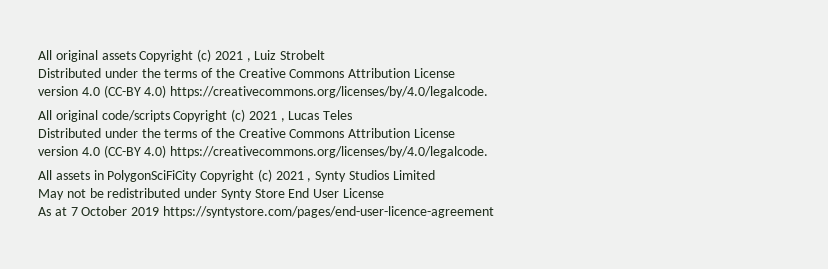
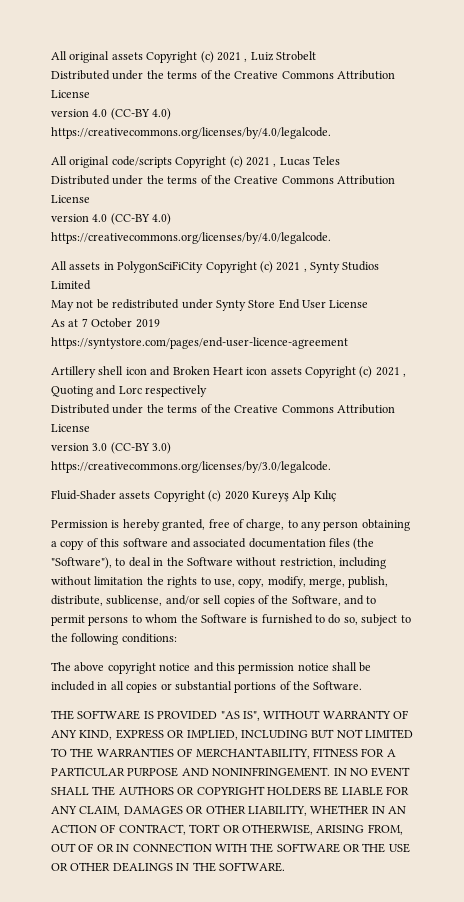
+ Artillery shell icon and Broken Heart icon assets Copyright (c) 2021 , Quoting and Lorc respectively
+ Distributed under the terms of the Creative Commons Attribution License
+ version 3.0 (CC-BY 3.0) https://creativecommons.org/licenses/by/3.0/legalcode.
+ Fluid-Shader assets Copyright (c) 2020 Kureyş Alp Kılıç
+ Permission is hereby granted, free of charge, to any person obtaining a copy of this software and associated documentation files (the "Software"), to deal in the Software without restriction, including without limitation the rights to use, copy, modify, merge, publish, distribute, sublicense, and/or sell copies of the Software, and to permit persons to whom the Software is furnished to do so, subject to the following conditions:
+ The above copyright notice and this permission notice shall be included in all copies or substantial portions of the Software.
+ THE SOFTWARE IS PROVIDED "AS IS", WITHOUT WARRANTY OF ANY KIND, EXPRESS OR IMPLIED, INCLUDING BUT NOT LIMITED TO THE WARRANTIES OF MERCHANTABILITY, FITNESS FOR A PARTICULAR PURPOSE AND NONINFRINGEMENT. IN NO EVENT SHALL THE AUTHORS OR COPYRIGHT HOLDERS BE LIABLE FOR ANY CLAIM, DAMAGES OR OTHER LIABILITY, WHETHER IN AN ACTION OF CONTRACT, TORT OR OTHERWISE, ARISING FROM, OUT OF OR IN CONNECTION WITH THE SOFTWARE OR THE USE OR OTHER DEALINGS IN THE SOFTWARE.

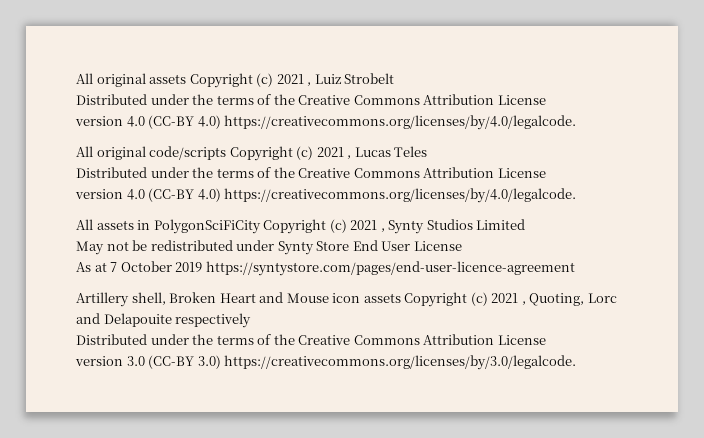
- Artillery shell icon and Broken Heart icon assets Copyright (c) 2021 , Quoting and Lorc respectively
+ Artillery shell, Broken Heart and Mouse icon assets Copyright (c) 2021 , Quoting, Lorc and Delapouite respectively
- Fluid-Shader assets Copyright (c) 2020 Kureyş Alp Kılıç
- Permission is hereby granted, free of charge, to any person obtaining a copy of this software and associated documentation files (the "Software"), to deal in the Software without restriction, including without limitation the rights to use, copy, modify, merge, publish, distribute, sublicense, and/or sell copies of the Software, and to permit persons to whom the Software is furnished to do so, subject to the following conditions:
- The above copyright notice and this permission notice shall be included in all copies or substantial portions of the Software.
- THE SOFTWARE IS PROVIDED "AS IS", WITHOUT WARRANTY OF ANY KIND, EXPRESS OR IMPLIED, INCLUDING BUT NOT LIMITED TO THE WARRANTIES OF MERCHANTABILITY, FITNESS FOR A PARTICULAR PURPOSE AND NONINFRINGEMENT. IN NO EVENT SHALL THE AUTHORS OR COPYRIGHT HOLDERS BE LIABLE FOR ANY CLAIM, DAMAGES OR OTHER LIABILITY, WHETHER IN AN ACTION OF CONTRACT, TORT OR OTHERWISE, ARISING FROM, OUT OF OR IN CONNECTION WITH THE SOFTWARE OR THE USE OR OTHER DEALINGS IN THE SOFTWARE.

